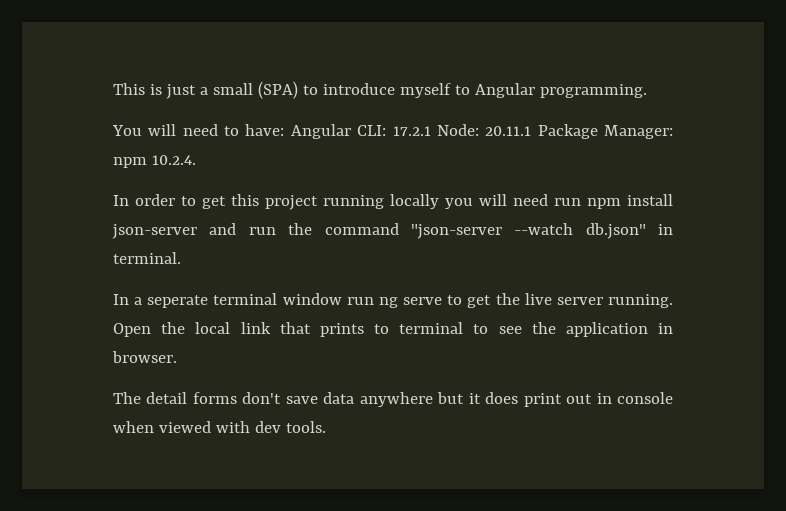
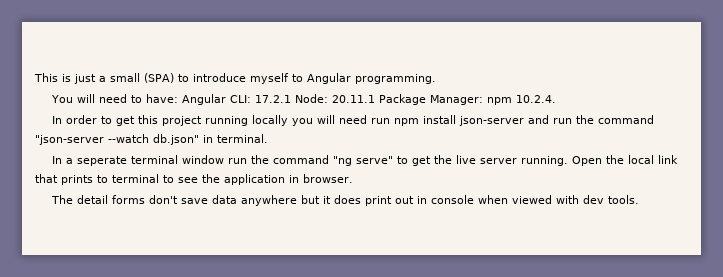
- In a seperate terminal window run ng serve to get the live server running.
+ In a seperate terminal window run the command "ng serve" to get the live server running.

